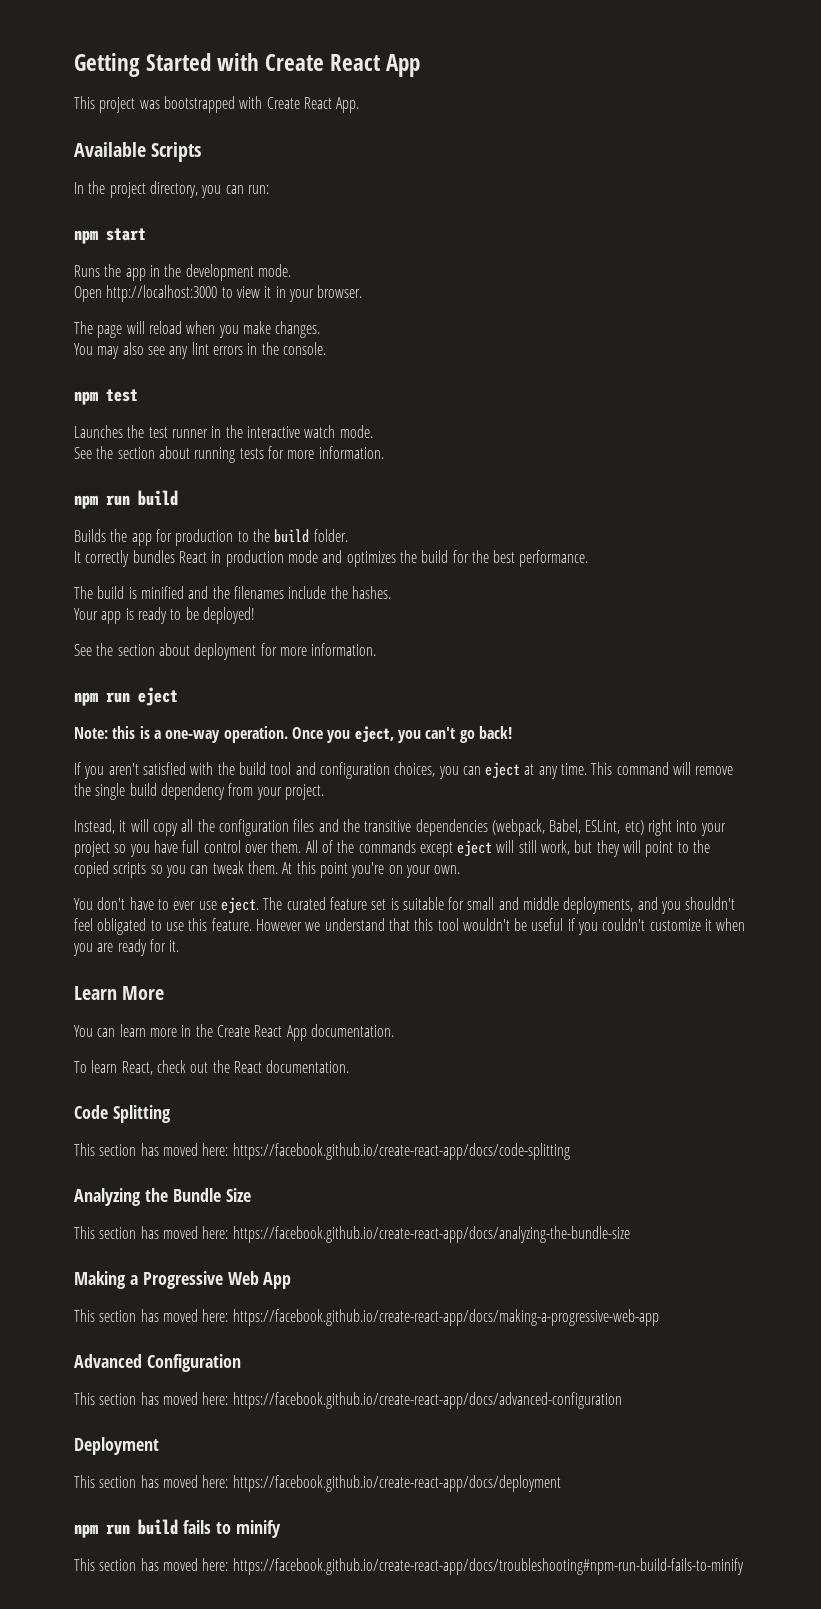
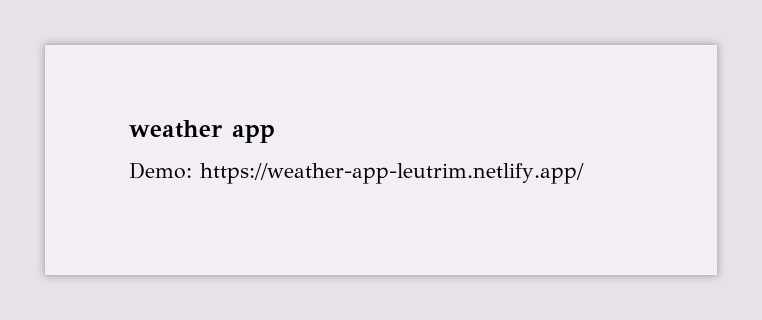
- Getting Started with Create React App
- This project was bootstrapped with Create React App.
- Available Scripts
- In the project directory, you can run:
- npm start
- Runs the app in the development mode.
- Open http://localhost:3000 to view it in your browser.
- The page will reload when you make changes.
- You may also see any lint errors in the console.
- npm test
- Launches the test runner in the interactive watch mode.
- See the section about running tests for more information.
- npm run build
- Builds the app for production to the build folder.
- It correctly bundles React in production mode and optimizes the build for the best performance.
- The build is minified and the filenames include the hashes.
- Your app is ready to be deployed!
- See the section about deployment for more information.
- npm run eject
- Note: this is a one-way operation. Once you eject, you can't go back!
- If you aren't satisfied with the build tool and configuration choices, you can eject at any time. This command will remove the single build dependency from your project.
- Instead, it will copy all the configuration files and the transitive dependencies (webpack, Babel, ESLint, etc) right into your project so you have full control over them. All of the commands except eject will still work, but they will point to the copied scripts so you can tweak them. At this point you're on your own.
- You don't have to ever use eject. The curated feature set is suitable for small and middle deployments, and you shouldn't feel obligated to use this feature. However we understand that this tool wouldn't be useful if you couldn't customize it when you are ready for it.
- Learn More
- You can learn more in the Create React App documentation.
- To learn React, check out the React documentation.
- Code Splitting
- This section has moved here: https://facebook.github.io/create-react-app/docs/code-splitting
- Analyzing the Bundle Size
- This section has moved here: https://facebook.github.io/create-react-app/docs/analyzing-the-bundle-size
- Making a Progressive Web App
- This section has moved here: https://facebook.github.io/create-react-app/docs/making-a-progressive-web-app
- Advanced Configuration
- This section has moved here: https://facebook.github.io/create-react-app/docs/advanced-configuration
- Deployment
- This section has moved here: https://facebook.github.io/create-react-app/docs/deployment
- npm run build fails to minify
- This section has moved here: https://facebook.github.io/create-react-app/docs/troubleshooting#npm-run-build-fails-to-minify
+ weather app
+ Demo: https://weather-app-leutrim.netlify.app/

